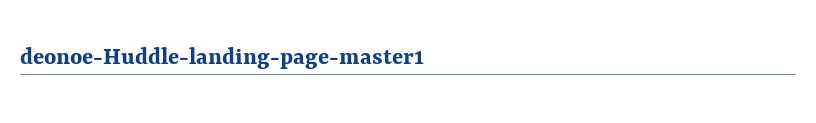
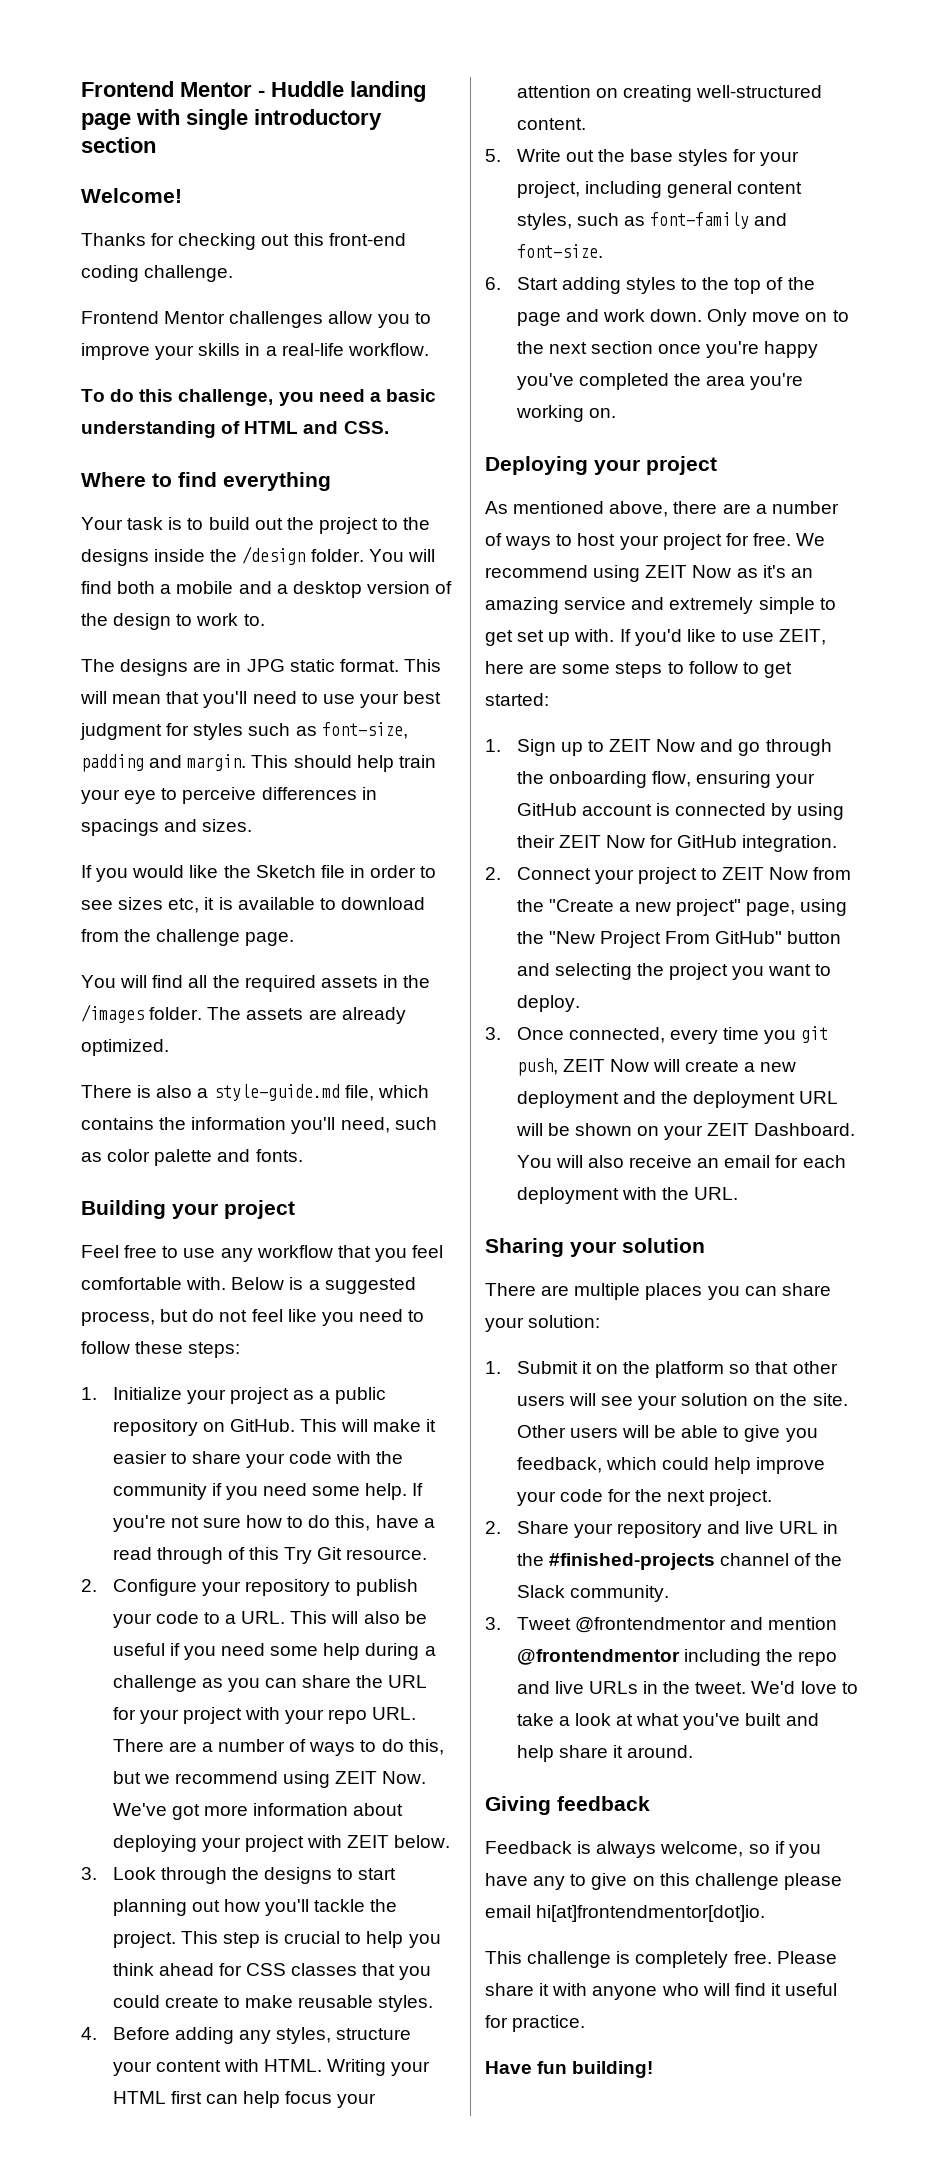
- deonoe-Huddle-landing-page-master1
+ Frontend Mentor - Huddle landing page with single introductory section
+ Welcome!
+ Thanks for checking out this front-end coding challenge.
+ Frontend Mentor challenges allow you to improve your skills in a real-life workflow.
+ To do this challenge, you need a basic understanding of HTML and CSS.
+ Where to find everything
+ Your task is to build out the project to the designs inside the /design folder. You will find both a mobile and a desktop version of the design to work to.
+ The designs are in JPG static format. This will mean that you'll need to use your best judgment for styles such as font-size, padding and margin. This should help train your eye to perceive differences in spacings and sizes.
+ If you would like the Sketch file in order to see sizes etc, it is available to download from the challenge page.
+ You will find all the required assets in the /images folder. The assets are already optimized.
+ There is also a style-guide.md file, which contains the information you'll need, such as color palette and fonts.
+ Building your project
+ Feel free to use any workflow that you feel comfortable with. Below is a suggested process, but do not feel like you need to follow these steps:
+ 1. Initialize your project as a public repository on GitHub. This will make it easier to share your code with the community if you need some help. If you're not sure how to do this, have a read through of this Try Git resource.
+ 2. Configure your repository to publish your code to a URL. This will also be useful if you need some help during a challenge as you can share the URL for your project with your repo URL. There are a number of ways to do this, but we recommend using ZEIT Now. We've got more information about deploying your project with ZEIT below.
+ 3. Look through the designs to start planning out how you'll tackle the project. This step is crucial to help you think ahead for CSS classes that you could create to make reusable styles.
+ 4. Before adding any styles, structure your content with HTML. Writing your HTML first can help focus your attention on creating well-structured content.
+ 5. Write out the base styles for your project, including general content styles, such as font-family and font-size.
+ 6. Start adding styles to the top of the page and work down. Only move on to the next section once you're happy you've completed the area you're working on.
+ Deploying your project
+ As mentioned above, there are a number of ways to host your project for free. We recommend using ZEIT Now as it's an amazing service and extremely simple to get set up with. If you'd like to use ZEIT, here are some steps to follow to get started:
+ 1. Sign up to ZEIT Now and go through the onboarding flow, ensuring your GitHub account is connected by using their ZEIT Now for GitHub integration.
+ 2. Connect your project to ZEIT Now from the "Create a new project" page, using the "New Project From GitHub" button and selecting the project you want to deploy.
+ 3. Once connected, every time you git push, ZEIT Now will create a new deployment and the deployment URL will be shown on your ZEIT Dashboard. You will also receive an email for each deployment with the URL.
+ Sharing your solution
+ There are multiple places you can share your solution:
+ 1. Submit it on the platform so that other users will see your solution on the site. Other users will be able to give you feedback, which could help improve your code for the next project.
+ 2. Share your repository and live URL in the #finished-projects channel of the Slack community.
+ 3. Tweet @frontendmentor and mention @frontendmentor including the repo and live URLs in the tweet. We'd love to take a look at what you've built and help share it around.
+ Giving feedback
+ Feedback is always welcome, so if you have any to give on this challenge please email hi[at]frontendmentor[dot]io.
+ This challenge is completely free. Please share it with anyone who will find it useful for practice.
+ Have fun building!

